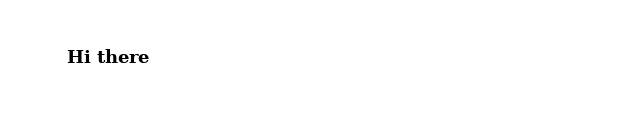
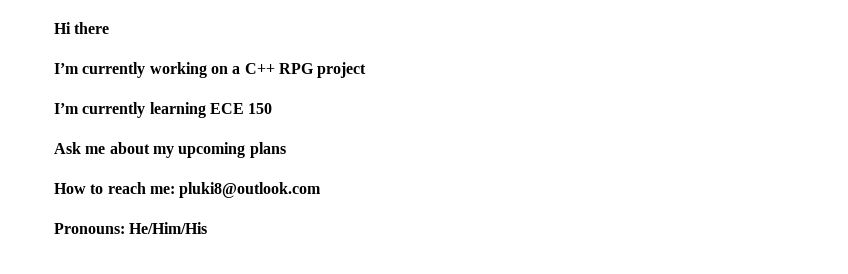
+ I’m currently working on a C++ RPG project
+ I’m currently learning ECE 150
+ Ask me about my upcoming plans
+ How to reach me: pluki8@outlook.com
+ Pronouns: He/Him/His

